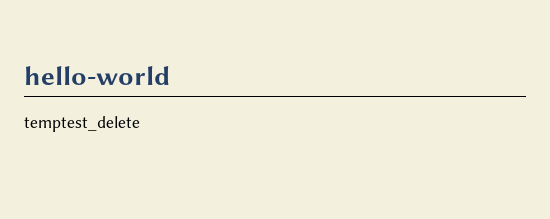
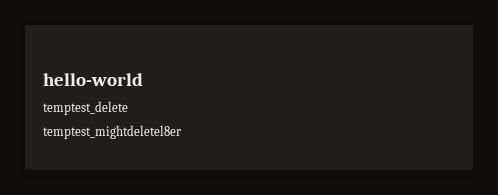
+ temptest_mightdeletel8er

